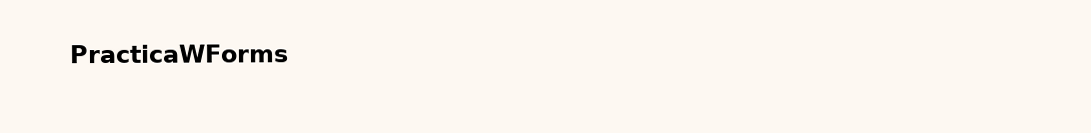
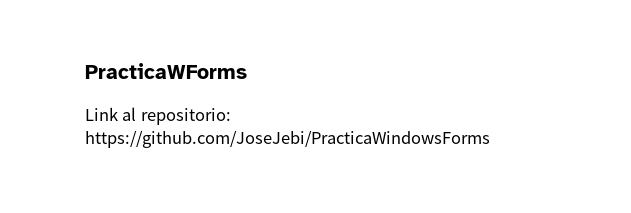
+ Link al repositorio: https://github.com/JoseJebi/PracticaWindowsForms

